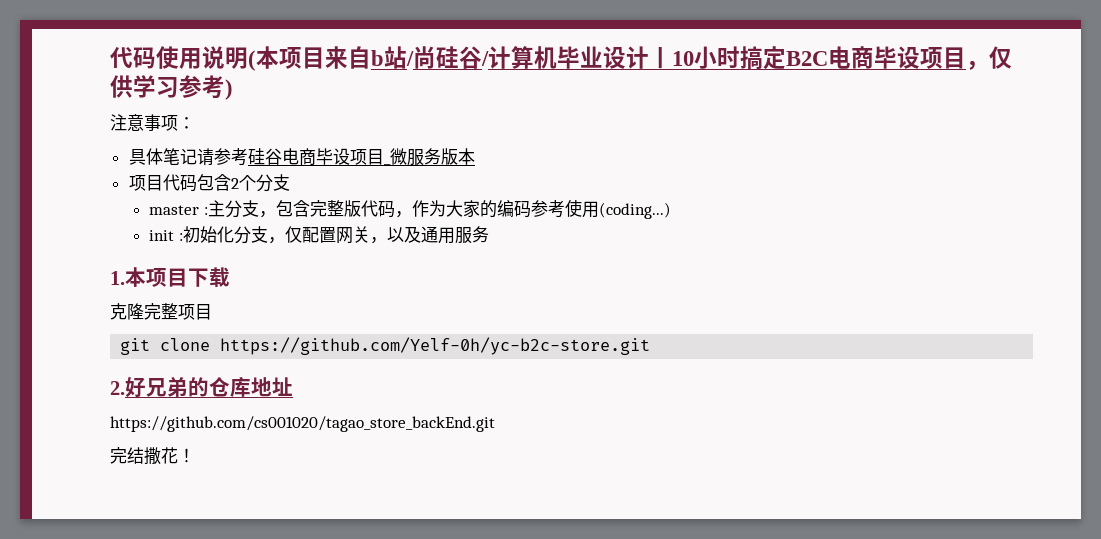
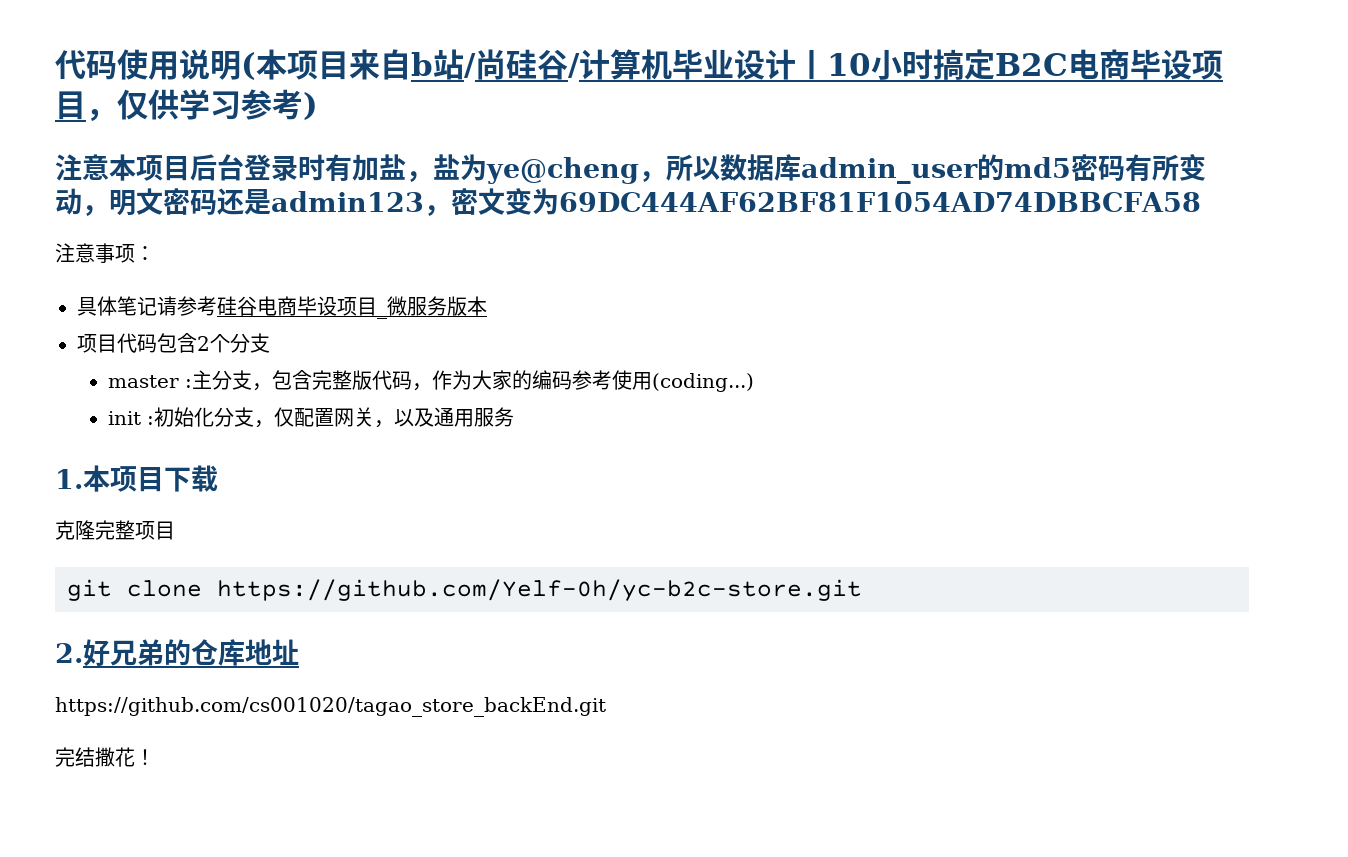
+ 注意本项目后台登录时有加盐，盐为ye@cheng，所以数据库admin_user的md5密码有所变动，明文密码还是admin123，密文变为69DC444AF62BF81F1054AD74DBBCFA58

